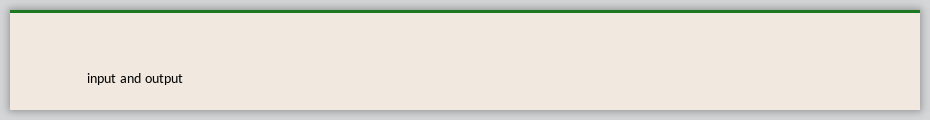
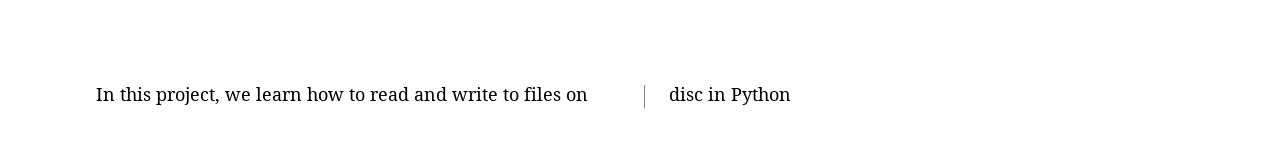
- input and output
+ In this project, we learn how to read and write to files on disc in Python

